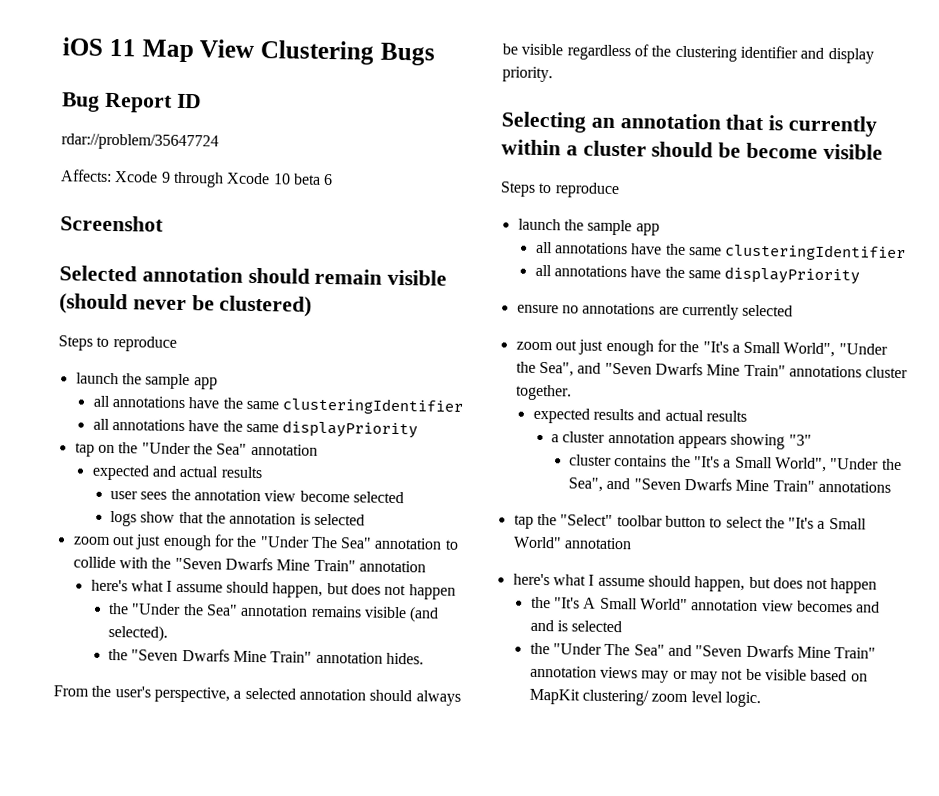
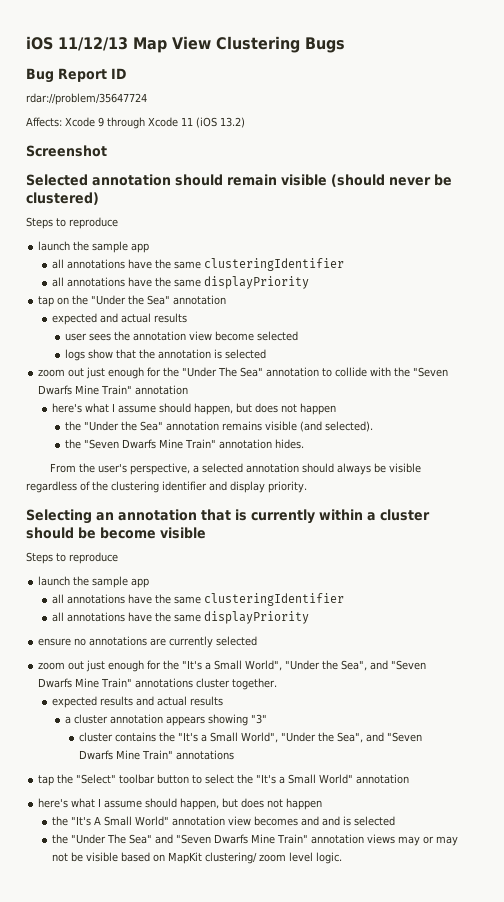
- iOS 11 Map View Clustering Bugs
+ iOS 11/12/13 Map View Clustering Bugs
- Affects: Xcode 9 through Xcode 10 beta 6
+ Affects: Xcode 9 through Xcode 11 (iOS 13.2)

